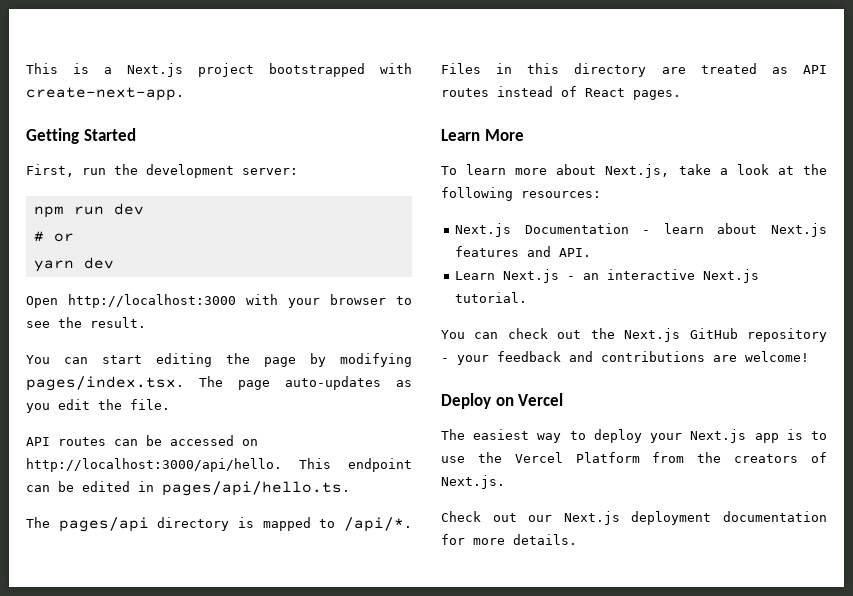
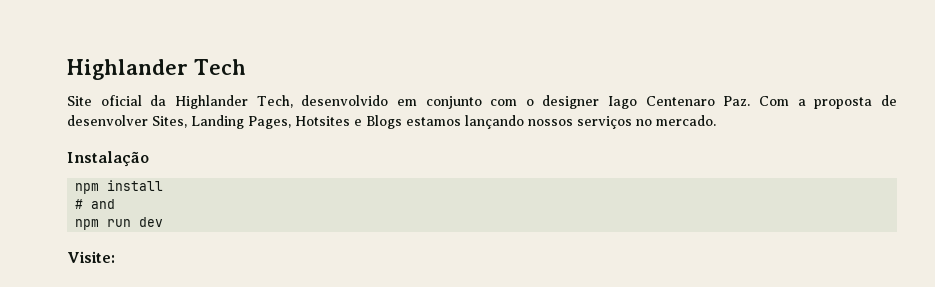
- This is a Next.js project bootstrapped with create-next-app.
- Getting Started
- First, run the development server:
+ Highlander Tech
+ Site oficial da Highlander Tech, desenvolvido em conjunto com o designer Iago Centenaro Paz. Com a proposta de desenvolver Sites, Landing Pages, Hotsites e Blogs estamos lançando nossos serviços no mercado.
+ Instalação
+ npm install
+ # and
  npm run dev
- # or
- yarn dev
- Open http://localhost:3000 with your browser to see the result.
- You can start editing the page by modifying pages/index.tsx. The page auto-updates as you edit the file.
- API routes can be accessed on http://localhost:3000/api/hello. This endpoint can be edited in pages/api/hello.ts.
- The pages/api directory is mapped to /api/*. Files in this directory are treated as API routes instead of React pages.
- Learn More
- To learn more about Next.js, take a look at the following resources:
- Next.js Documentation - learn about Next.js features and API.
- Learn Next.js - an interactive Next.js tutorial.
- You can check out the Next.js GitHub repository - your feedback and contributions are welcome!
- Deploy on Vercel
- The easiest way to deploy your Next.js app is to use the Vercel Platform from the creators of Next.js.
- Check out our Next.js deployment documentation for more details.
+ Visite:

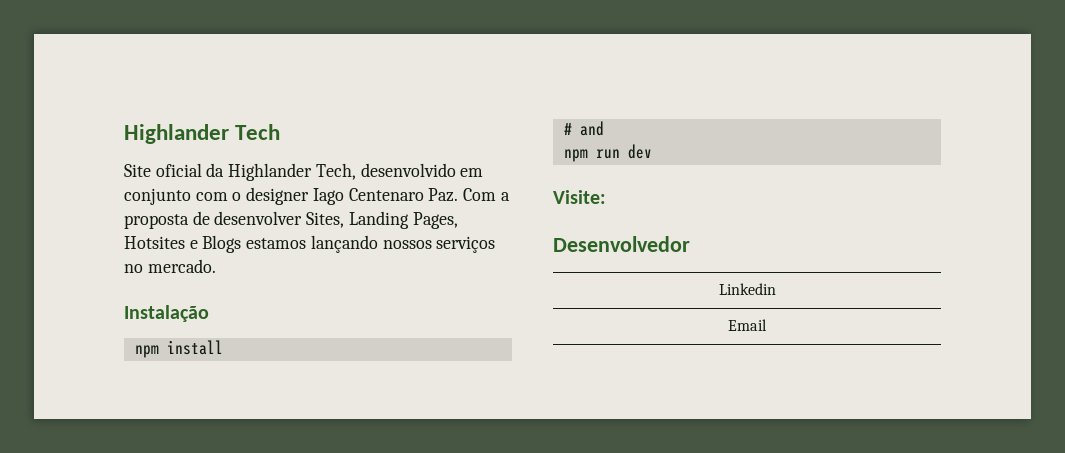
+ Desenvolvedor
+ Linkedin
+ Email

